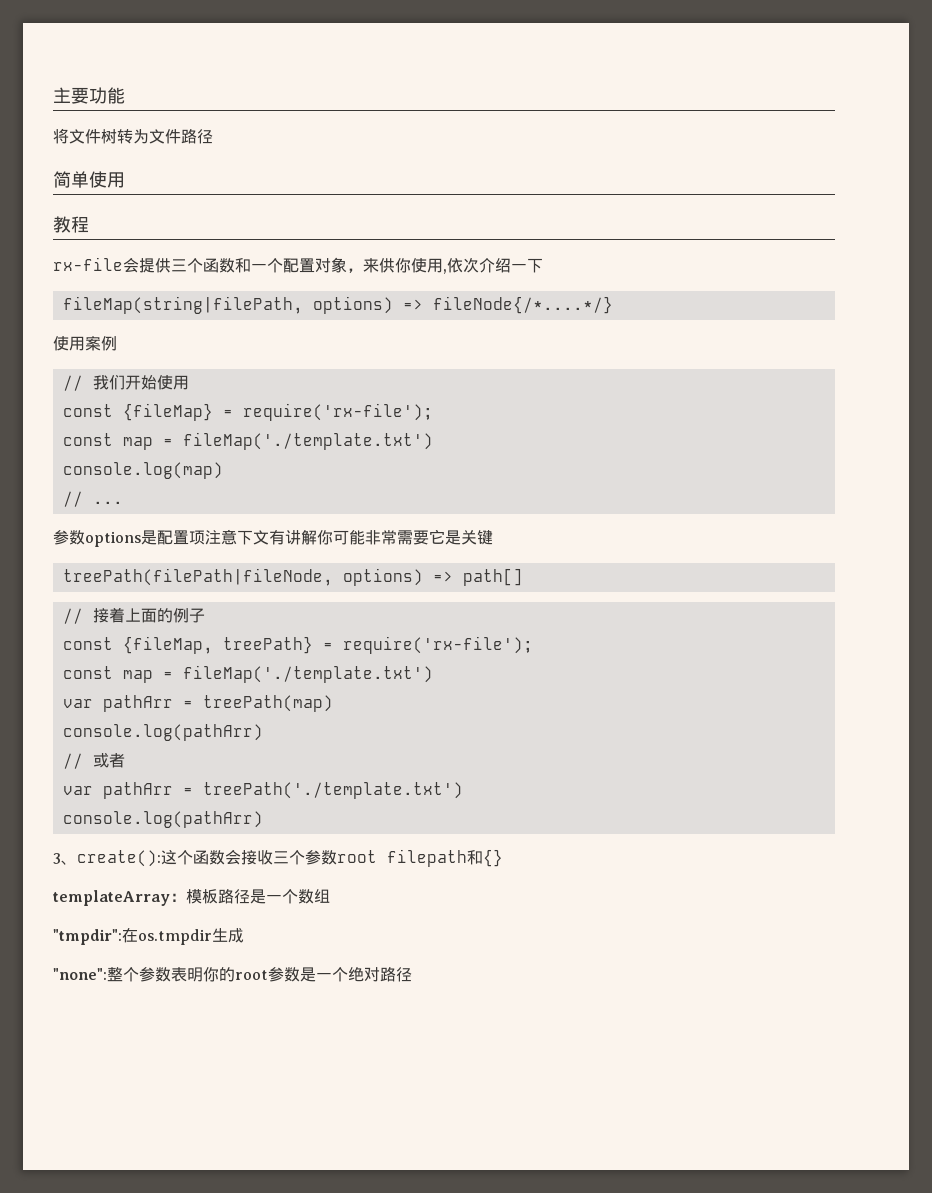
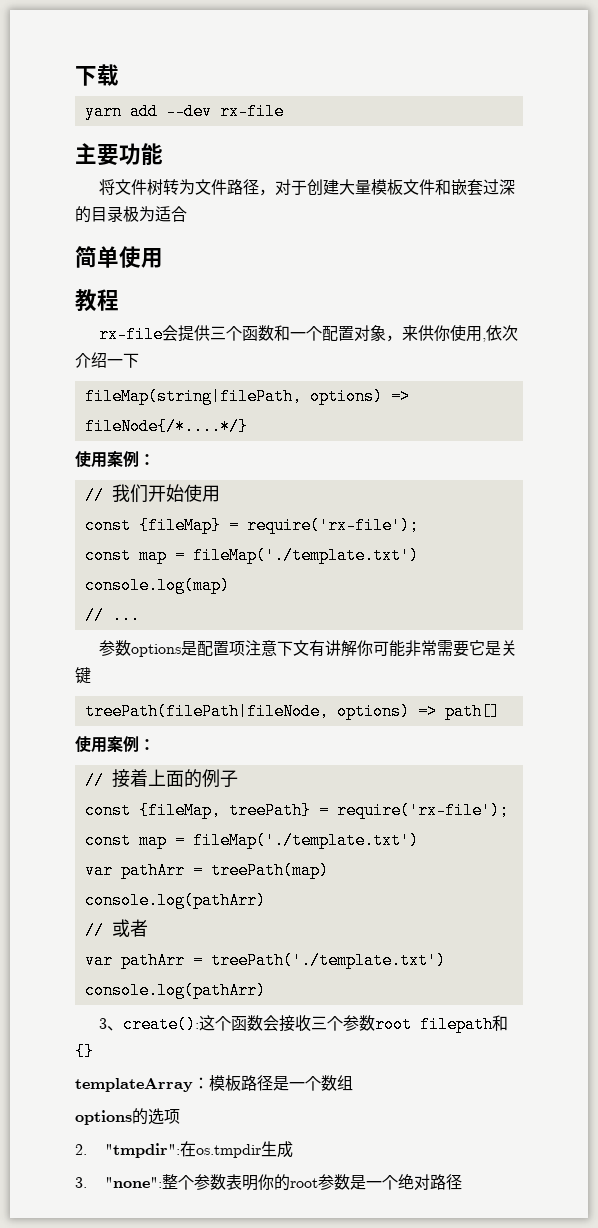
+ 下载
+ yarn add --dev rx-file
- 将文件树转为文件路径
+ 将文件树转为文件路径，对于创建大量模板文件和嵌套过深的目录极为适合
  fileMap(string|filePath, options) => fileNode{/*....*/}
- 使用案例
+ 使用案例：
  treePath(filePath|fileNode, options) => path[]
+ 使用案例：
- "tmpdir":在os.tmpdir生成
+ options的选项
+ 2. "tmpdir":在os.tmpdir生成
- "none":整个参数表明你的root参数是一个绝对路径
+ 3. "none":整个参数表明你的root参数是一个绝对路径

